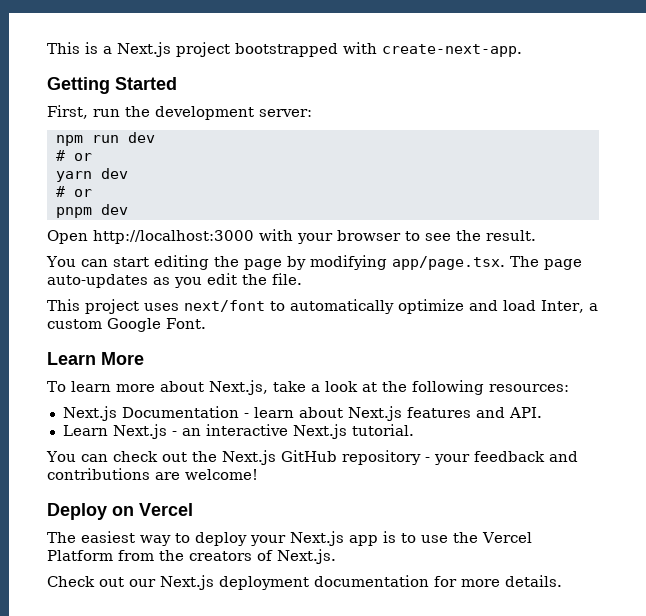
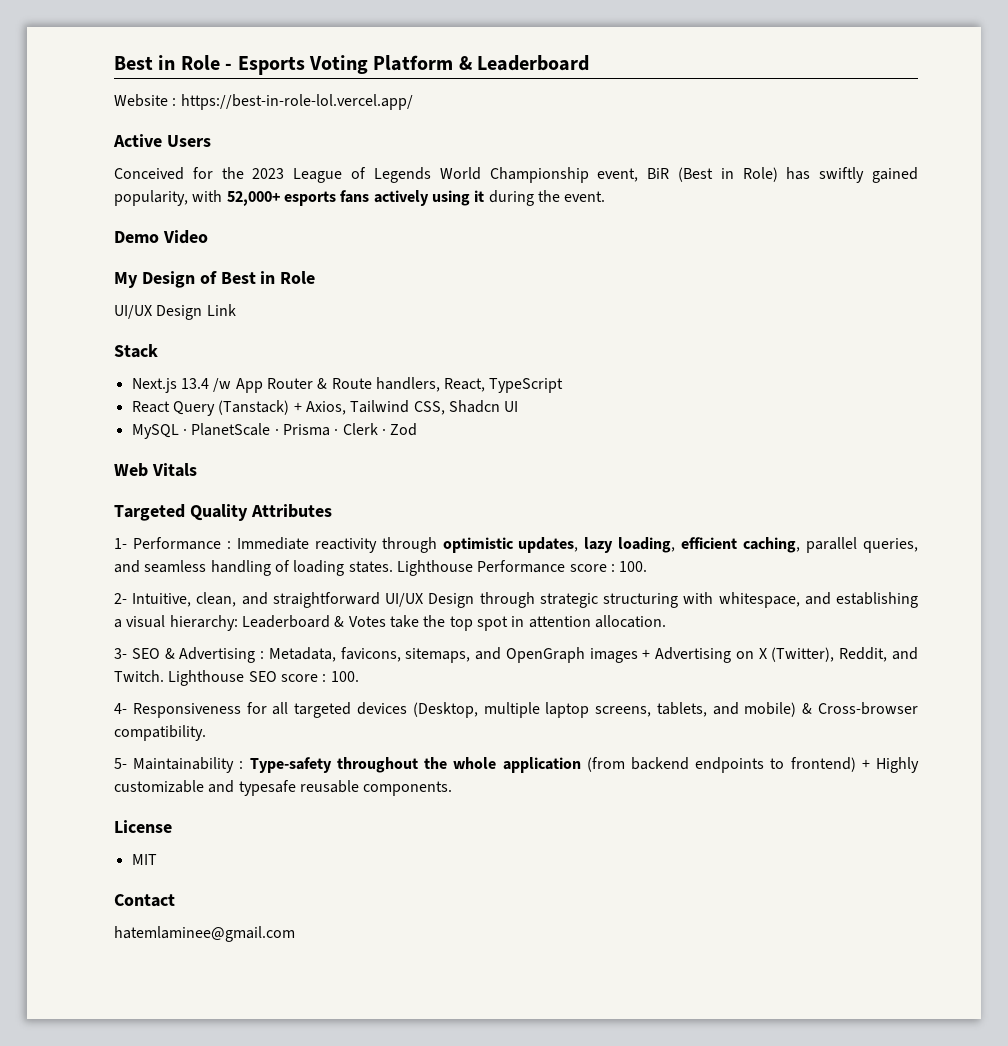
- This is a Next.js project bootstrapped with create-next-app.
- Getting Started
- First, run the development server:
- npm run dev
- # or
- yarn dev
- # or
- pnpm dev
- Open http://localhost:3000 with your browser to see the result.
- You can start editing the page by modifying app/page.tsx. The page auto-updates as you edit the file.
- This project uses next/font to automatically optimize and load Inter, a custom Google Font.
- Learn More
- To learn more about Next.js, take a look at the following resources:
- Next.js Documentation - learn about Next.js features and API.
- Learn Next.js - an interactive Next.js tutorial.
- You can check out the Next.js GitHub repository - your feedback and contributions are welcome!
- Deploy on Vercel
- The easiest way to deploy your Next.js app is to use the Vercel Platform from the creators of Next.js.
- Check out our Next.js deployment documentation for more details.
+ Best in Role - Esports Voting Platform & Leaderboard
+ Website : https://best-in-role-lol.vercel.app/
+ Active Users
+ Conceived for the 2023 League of Legends World Championship event, BiR (Best in Role) has swiftly gained popularity, with 52,000+ esports fans actively using it during the event.
+ Demo Video
+ My Design of Best in Role
+ UI/UX Design Link
+ Stack
+ Next.js 13.4 /w App Router & Route handlers, React, TypeScript
+ React Query (Tanstack) + Axios, Tailwind CSS, Shadcn UI
+ MySQL · PlanetScale · Prisma · Clerk · Zod
+ Web Vitals
+ Targeted Quality Attributes
+ 1- Performance : Immediate reactivity through optimistic updates, lazy loading, efficient caching, parallel queries, and seamless handling of loading states. Lighthouse Performance score : 100.
+ 2- Intuitive, clean, and straightforward UI/UX Design through strategic structuring with whitespace, and establishing a visual hierarchy: Leaderboard & Votes take the top spot in attention allocation.
+ 3- SEO & Advertising : Metadata, favicons, sitemaps, and OpenGraph images + Advertising on X (Twitter), Reddit, and Twitch. Lighthouse SEO score : 100.
+ 4- Responsiveness for all targeted devices (Desktop, multiple laptop screens, tablets, and mobile) & Cross-browser compatibility.
+ 5- Maintainability : Type-safety throughout the whole application (from backend endpoints to frontend) + Highly customizable and typesafe reusable components.
+ License
+ MIT
+ Contact
+ hatemlaminee@gmail.com

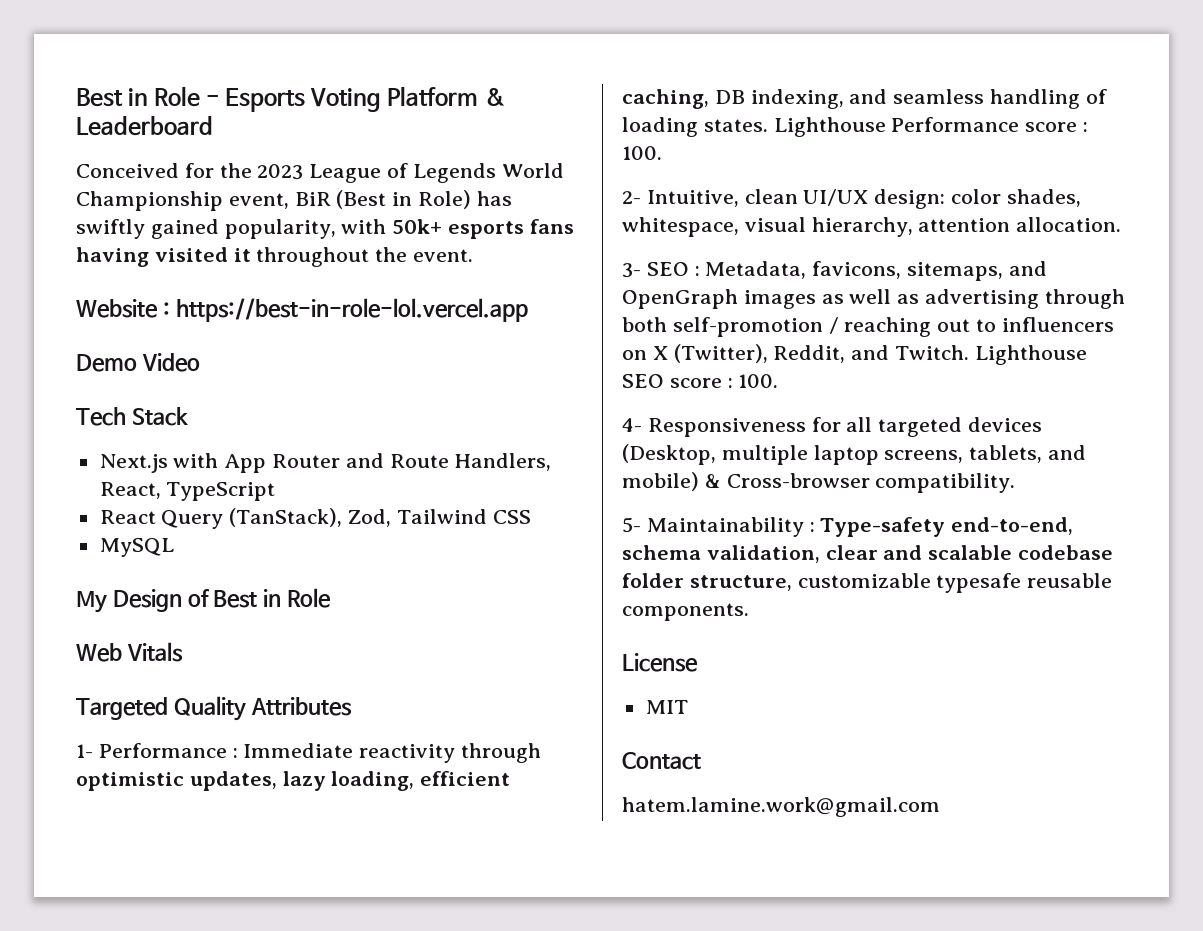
- Website : https://best-in-role-lol.vercel.app/
- Active Users
- Conceived for the 2023 League of Legends World Championship event, BiR (Best in Role) has swiftly gained popularity, with 52,000+ esports fans actively using it during the event.
+ Conceived for the 2023 League of Legends World Championship event, BiR (Best in Role) has swiftly gained popularity, with 50k+ esports fans having visited it throughout the event.
+ Website : https://best-in-role-lol.vercel.app
+ Tech Stack
+ Next.js with App Router and Route Handlers, React, TypeScript
+ React Query (TanStack), Zod, Tailwind CSS
+ MySQL
- UI/UX Design Link
- Stack
- Next.js 13.4 /w App Router & Route handlers, React, TypeScript
- React Query (Tanstack) + Axios, Tailwind CSS, Shadcn UI
- MySQL · PlanetScale · Prisma · Clerk · Zod
- 1- Performance : Immediate reactivity through optimistic updates, lazy loading, efficient caching, parallel queries, and seamless handling of loading states.
+ 1- Performance : Immediate reactivity through optimistic updates, lazy loading, efficient caching, DB indexing, and seamless handling of loading states.
- 2- Intuitive, clean, and straightforward UI/UX Design through strategic structuring with whitespace, and establishing a visual hierarchy: Leaderboard & Votes take the top spot in attention allocation.
+ 2- Intuitive, clean UI/UX design: color shades, whitespace, visual hierarchy, attention allocation.
- 3- SEO & Advertising : Metadata, favicons, sitemaps, and OpenGraph images + Advertising on X (Twitter), Reddit, and Twitch.
+ 3- SEO : Metadata, favicons, sitemaps, and OpenGraph images as well as advertising through both self-promotion / reaching out to influencers on X (Twitter), Reddit, and Twitch.
- 5- Maintainability : Type-safety throughout the whole application (from backend endpoints to frontend) + Highly customizable and typesafe reusable components.
+ 5- Maintainability : Type-safety end-to-end, schema validation, clear and scalable codebase folder structure, customizable typesafe reusable components.
- hatemlaminee@gmail.com
+ hatem.lamine.work@gmail.com

